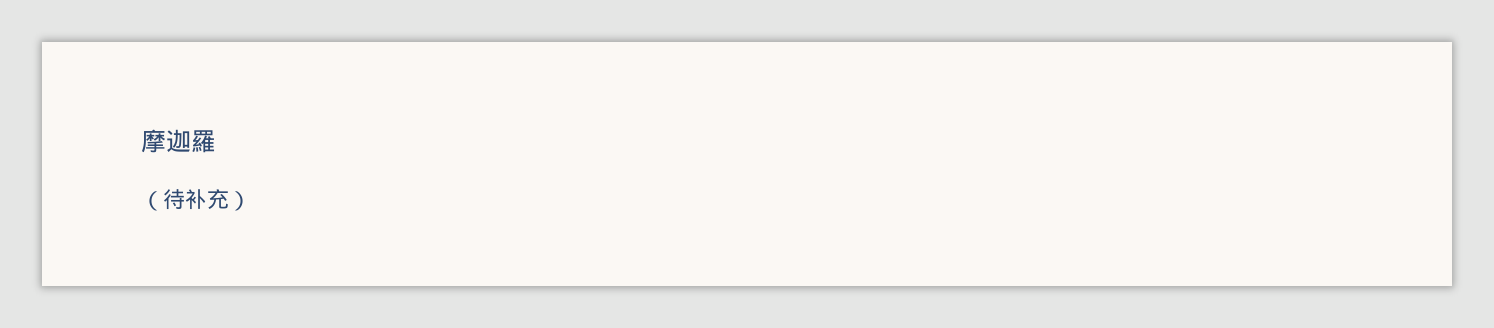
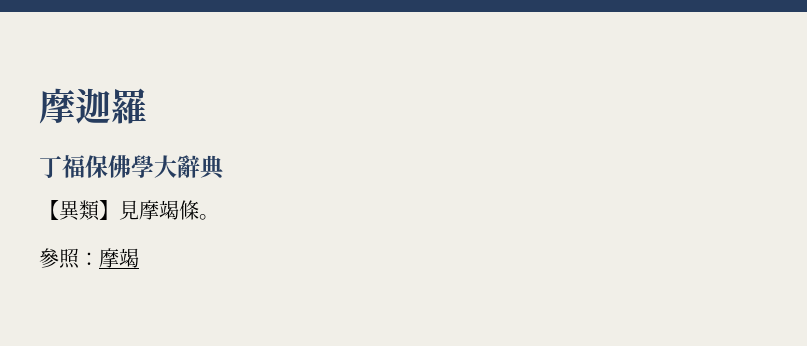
- （待补充）
+ 丁福保佛學大辭典
+ 【異類】見摩竭條。
+ 參照：摩竭

